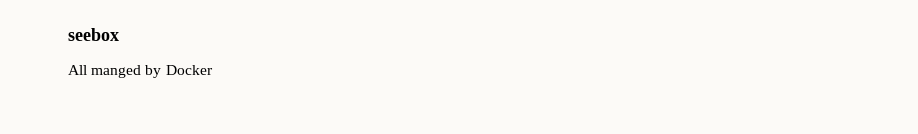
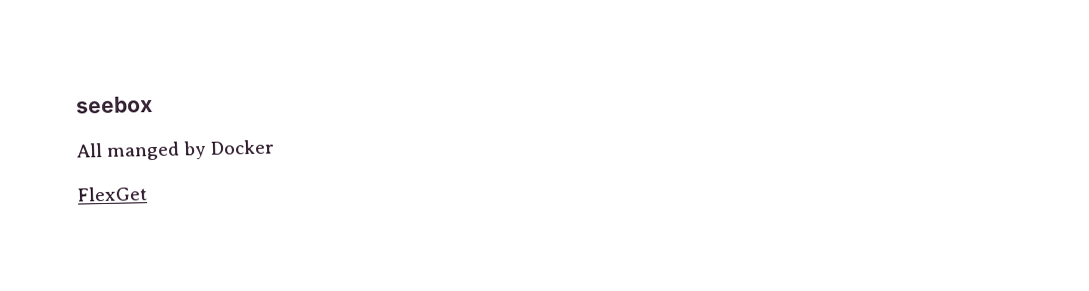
+ FlexGet

